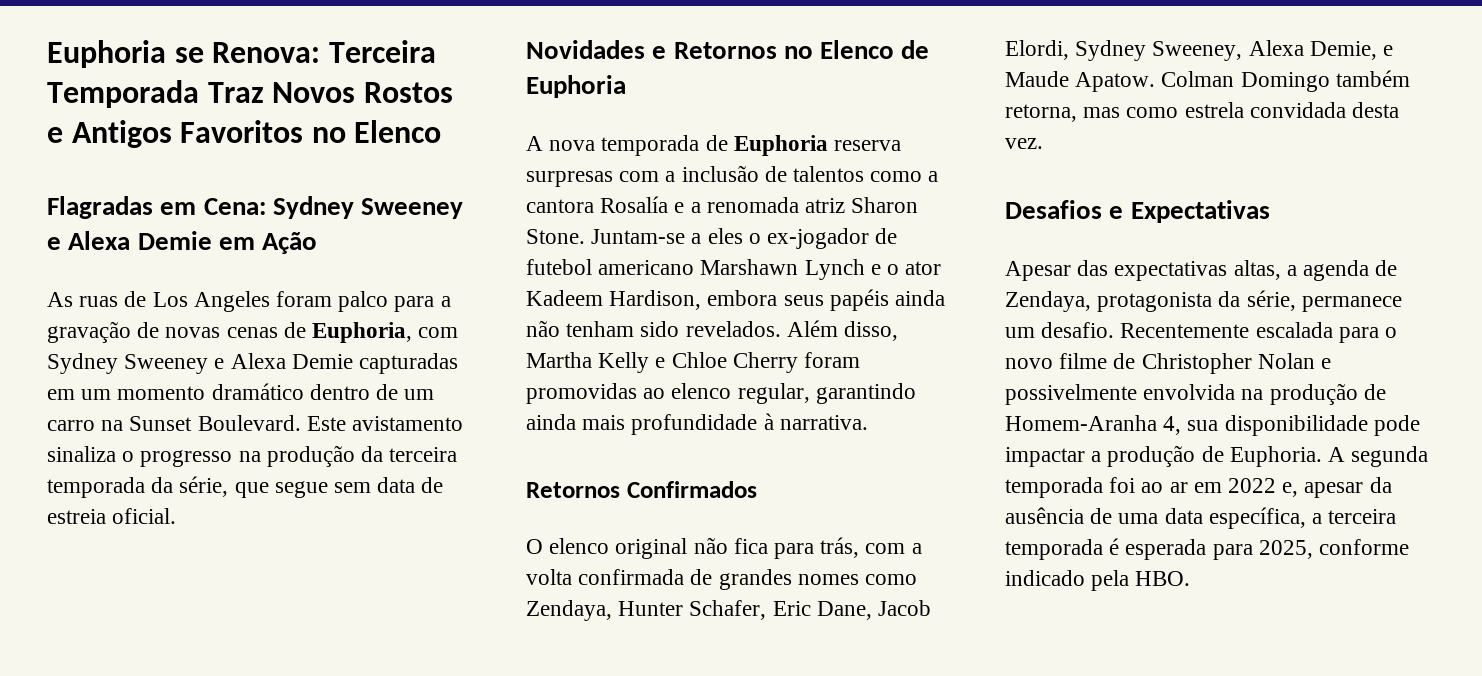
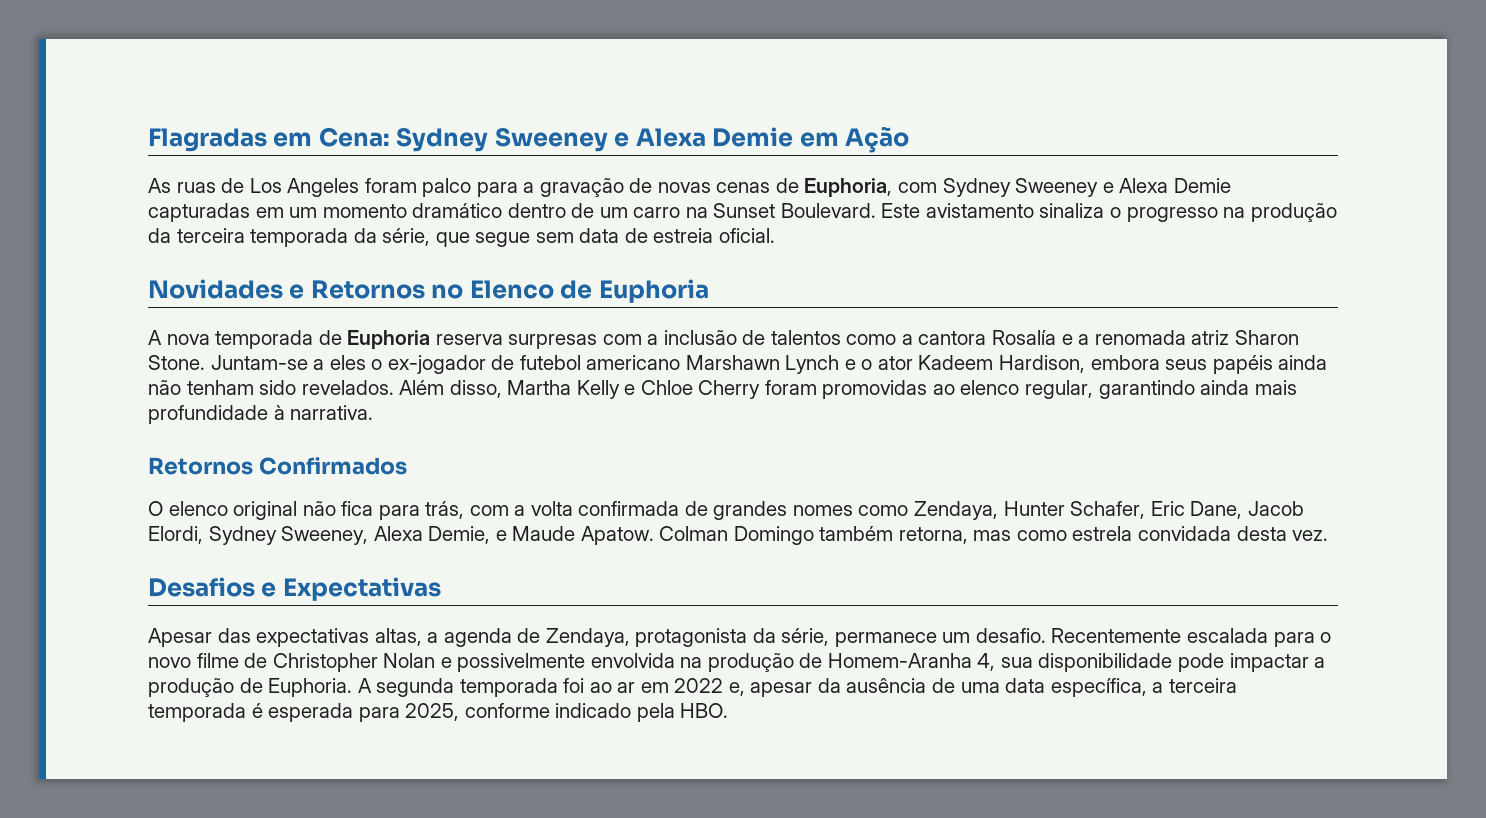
- Euphoria se Renova: Terceira Temporada Traz Novos Rostos e Antigos Favoritos no Elenco

